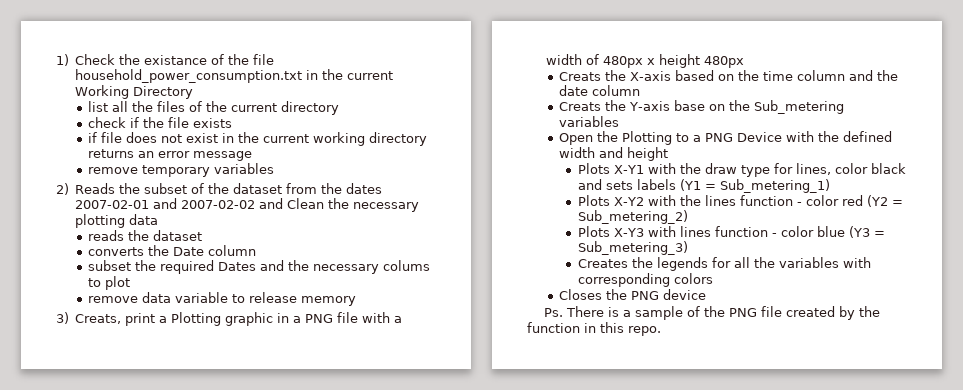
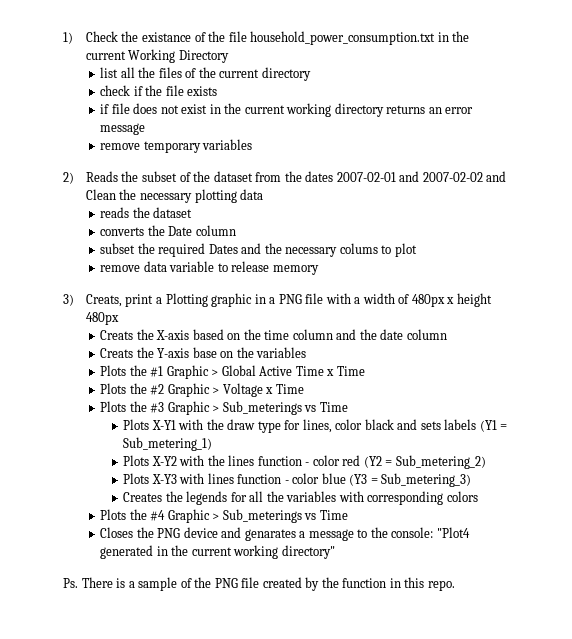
- Creats the Y-axis base on the Sub_metering variables
- Open the Plotting to a PNG Device with the defined width and height
+ Creats the Y-axis base on the variables
+ Plots the #1 Graphic > Global Active Time x Time
+ Plots the #2 Graphic > Voltage x Time
+ Plots the #3 Graphic > Sub_meterings vs Time
- Closes the PNG device
+ Plots the #4 Graphic > Sub_meterings vs Time
+ Closes the PNG device and genarates a message to the console: "Plot4 generated in the current working directory"

